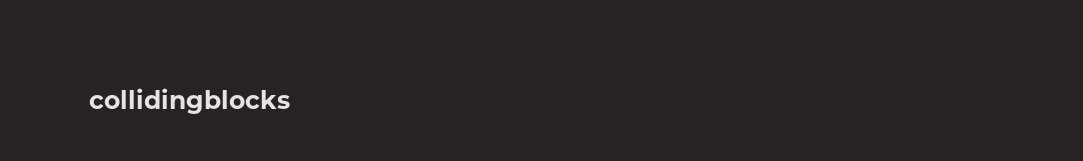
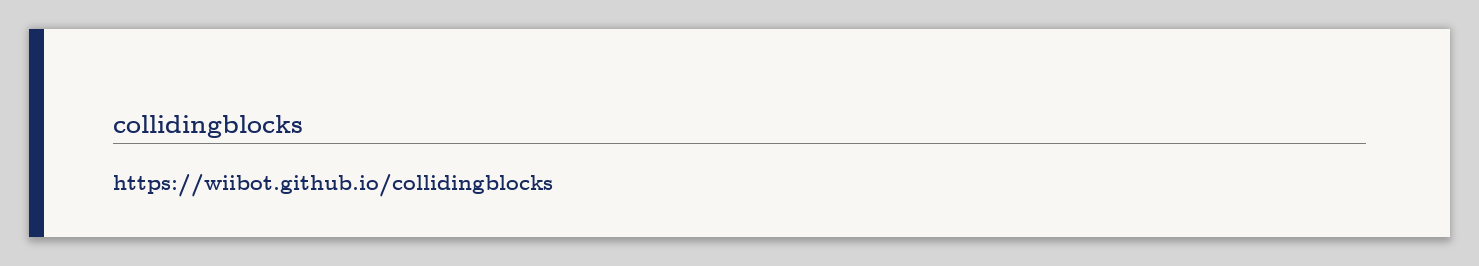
+ https://wiibot.github.io/collidingblocks

